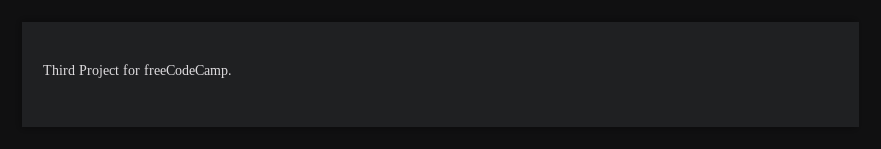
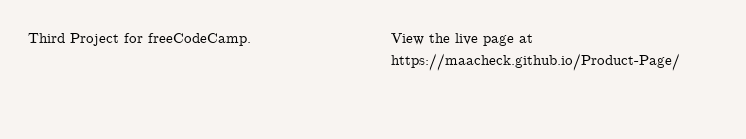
+ View the live page at https://maacheck.github.io/Product-Page/

